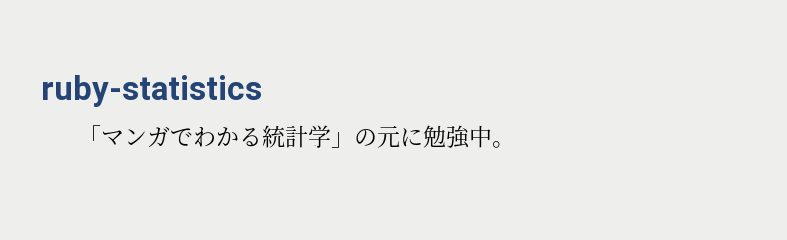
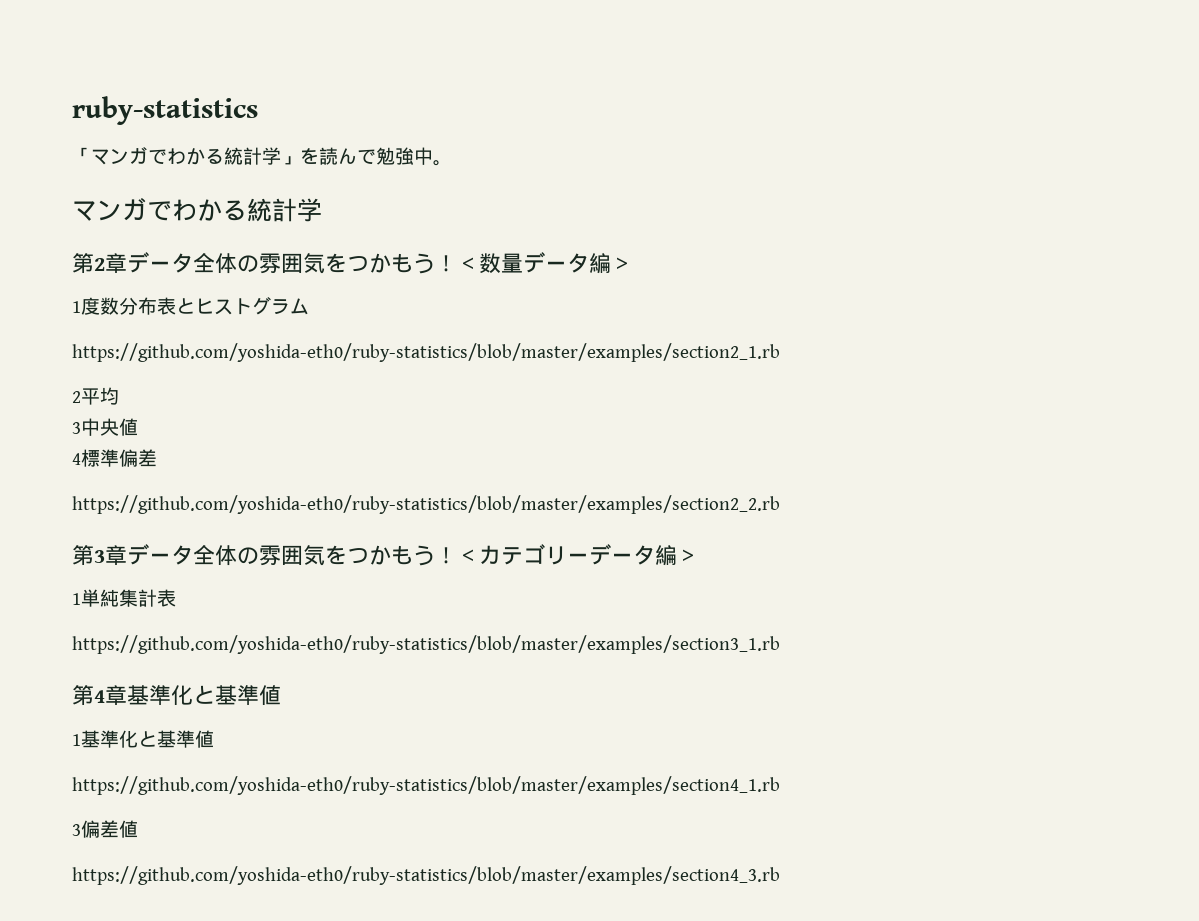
- 「マンガでわかる統計学」の元に勉強中。
+ 「マンガでわかる統計学」を読んで勉強中。
+ マンガでわかる統計学
+ 第2章データ全体の雰囲気をつかもう！＜数量データ編＞
+ 1度数分布表とヒストグラム
+ https://github.com/yoshida-eth0/ruby-statistics/blob/master/examples/section2_1.rb
+ 2平均
+ 3中央値
+ 4標準偏差
+ https://github.com/yoshida-eth0/ruby-statistics/blob/master/examples/section2_2.rb
+ 第3章データ全体の雰囲気をつかもう！＜カテゴリーデータ編＞
+ 1単純集計表
+ https://github.com/yoshida-eth0/ruby-statistics/blob/master/examples/section3_1.rb
+ 第4章基準化と基準値
+ 1基準化と基準値
+ https://github.com/yoshida-eth0/ruby-statistics/blob/master/examples/section4_1.rb
+ 3偏差値
+ https://github.com/yoshida-eth0/ruby-statistics/blob/master/examples/section4_3.rb

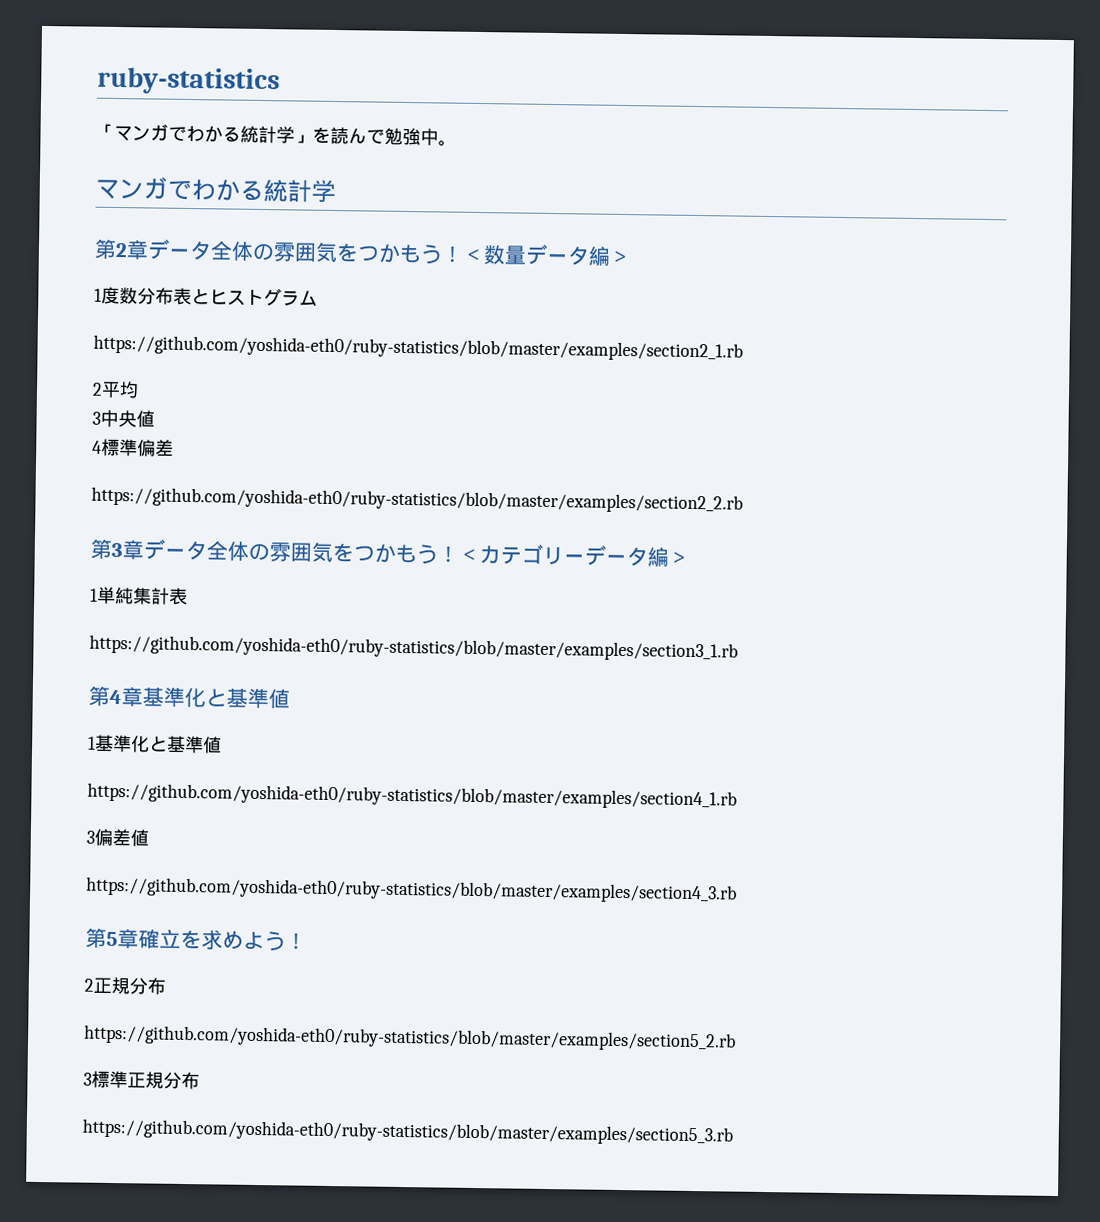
+ 第5章確立を求めよう！
+ 2正規分布
+ https://github.com/yoshida-eth0/ruby-statistics/blob/master/examples/section5_2.rb
+ 3標準正規分布
+ https://github.com/yoshida-eth0/ruby-statistics/blob/master/examples/section5_3.rb

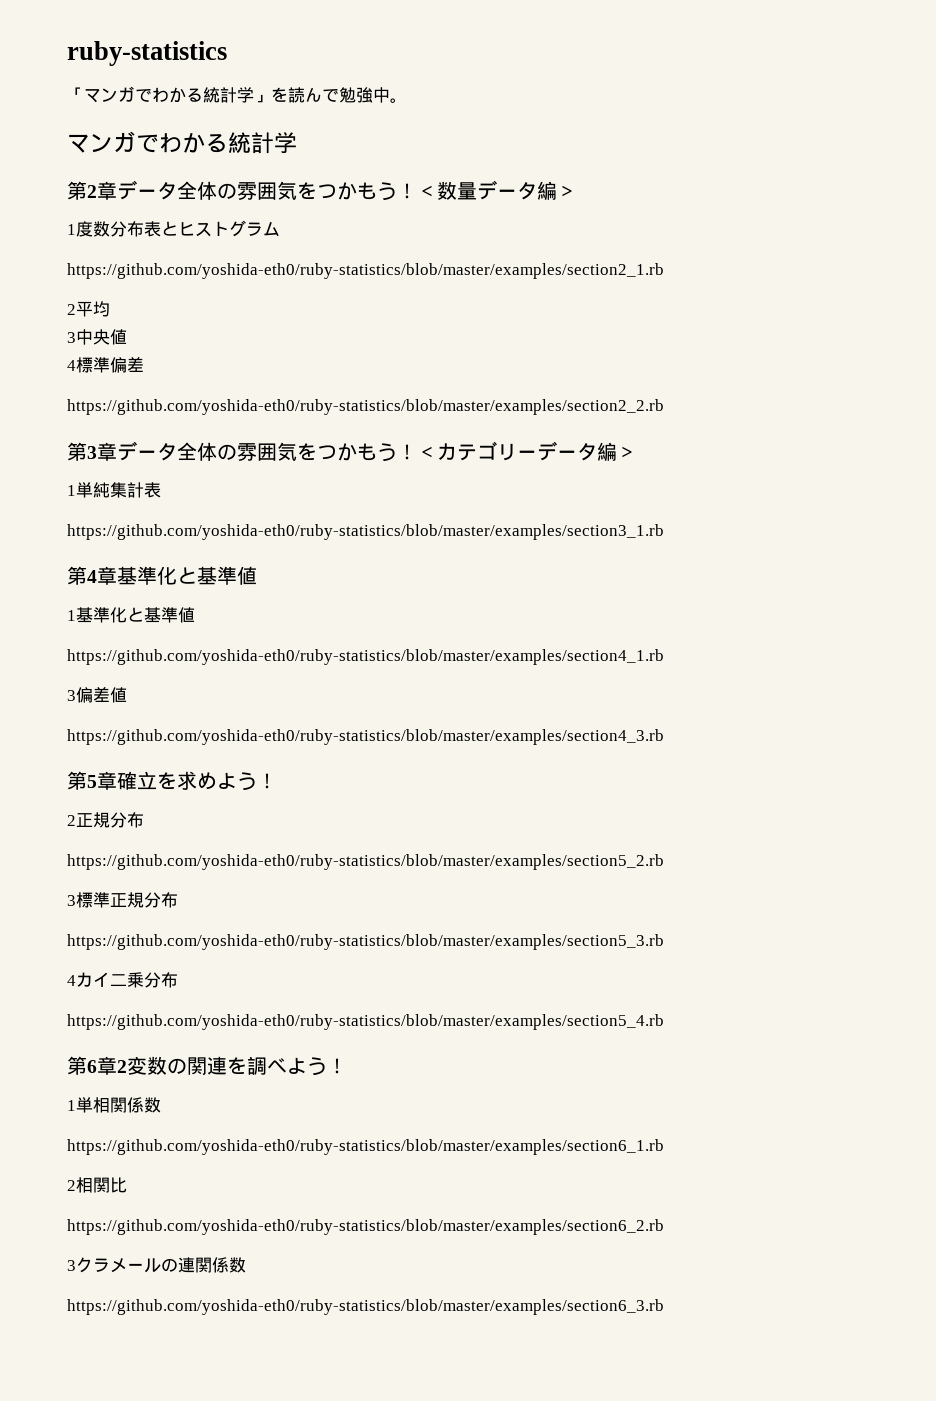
+ 4カイ二乗分布
+ https://github.com/yoshida-eth0/ruby-statistics/blob/master/examples/section5_4.rb
+ 第6章2変数の関連を調べよう！
+ 1単相関係数
+ https://github.com/yoshida-eth0/ruby-statistics/blob/master/examples/section6_1.rb
+ 2相関比
+ https://github.com/yoshida-eth0/ruby-statistics/blob/master/examples/section6_2.rb
+ 3クラメールの連関係数
+ https://github.com/yoshida-eth0/ruby-statistics/blob/master/examples/section6_3.rb

